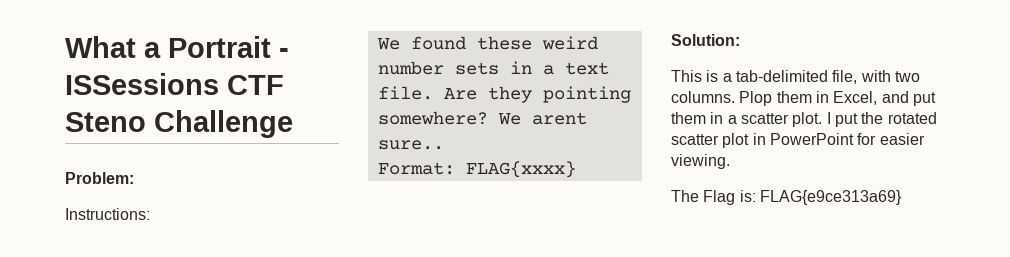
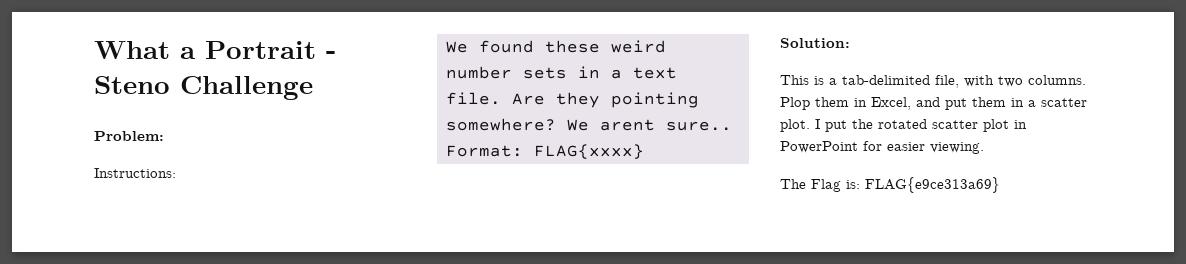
- What a Portrait - ISSessions CTF Steno Challenge
+ What a Portrait - Steno Challenge

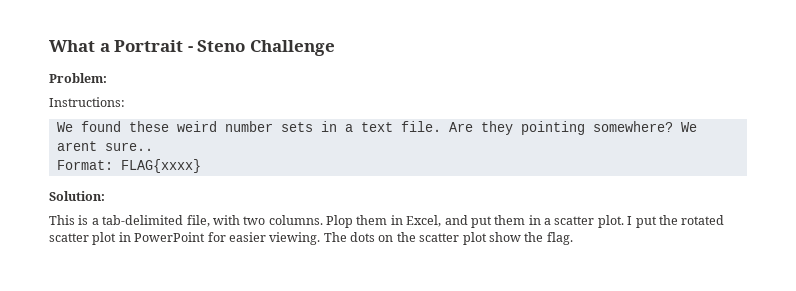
- I put the rotated scatter plot in PowerPoint for easier viewing.
- The Flag is: FLAG{e9ce313a69}
+ I put the rotated scatter plot in PowerPoint for easier viewing. The dots on the scatter plot show the flag.

